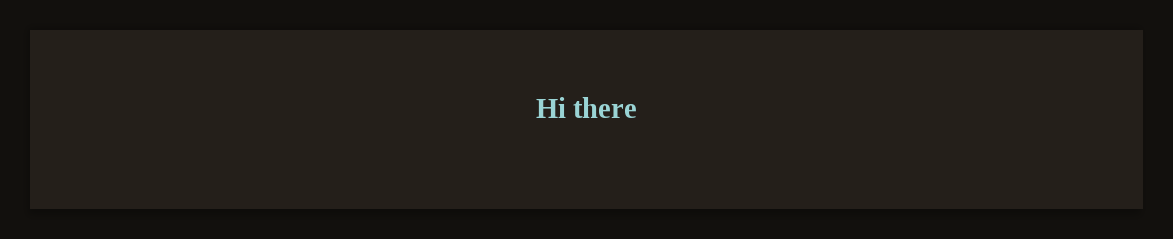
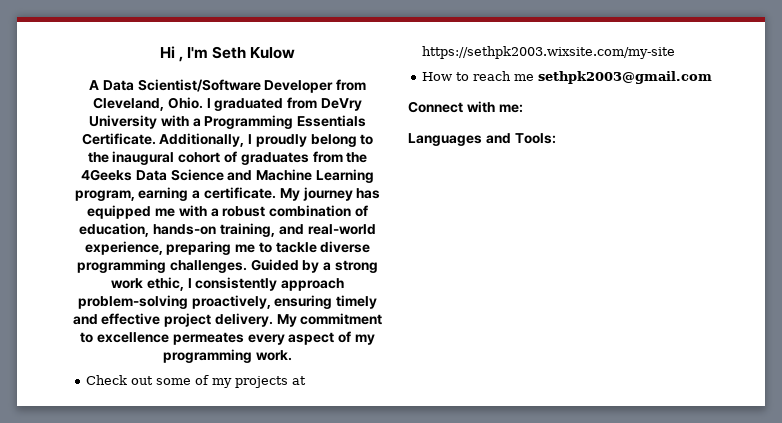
- Hi there
+ Hi , I'm Seth Kulow
+ A Data Scientist/Software Developer from Cleveland, Ohio. I graduated from DeVry University with a Programming Essentials Certificate. Additionally, I proudly belong to the inaugural cohort of graduates from the 4Geeks Data Science and Machine Learning program, earning a certificate. My journey has equipped me with a robust combination of education, hands-on training, and real-world experience, preparing me to tackle diverse programming challenges. Guided by a strong work ethic, I consistently approach problem-solving proactively, ensuring timely and effective project delivery. My commitment to excellence permeates every aspect of my programming work.
+ Check out some of my projects at https://sethpk2003.wixsite.com/my-site
+ How to reach me sethpk2003@gmail.com
+ Connect with me:
+ Languages and Tools:

